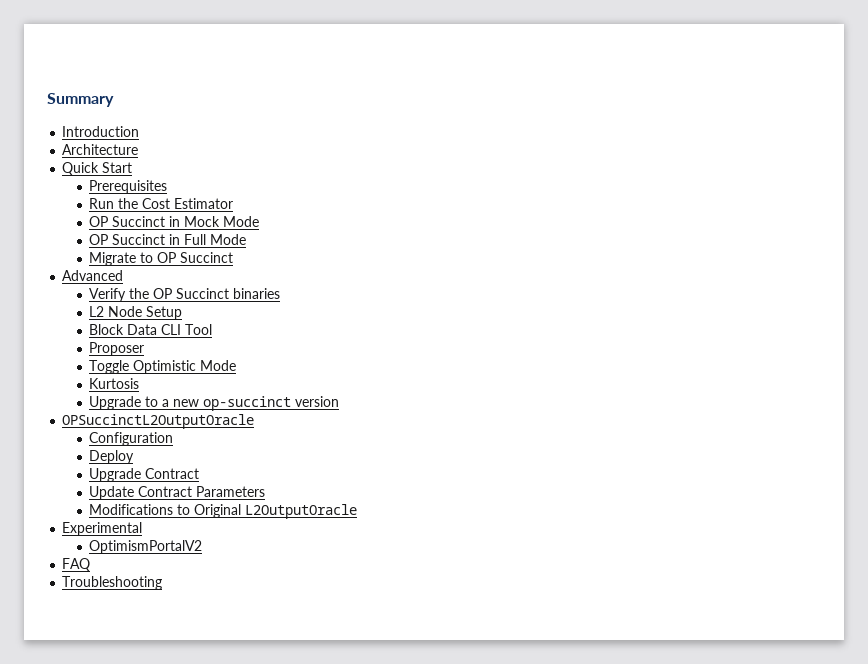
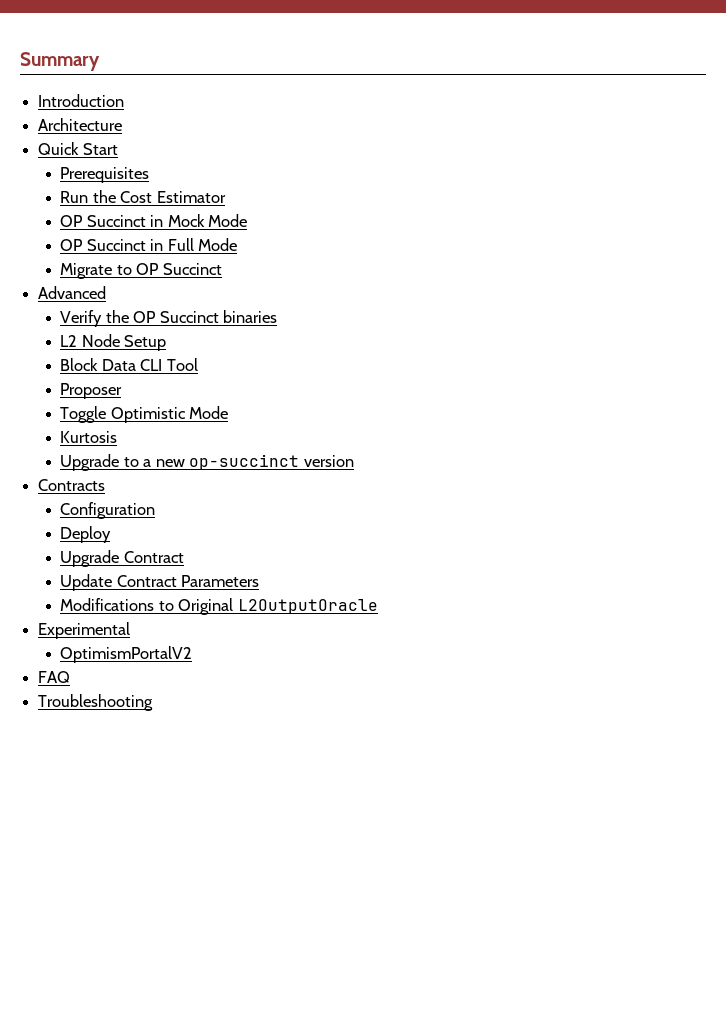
- OPSuccinctL2OutputOracle
+ Contracts

